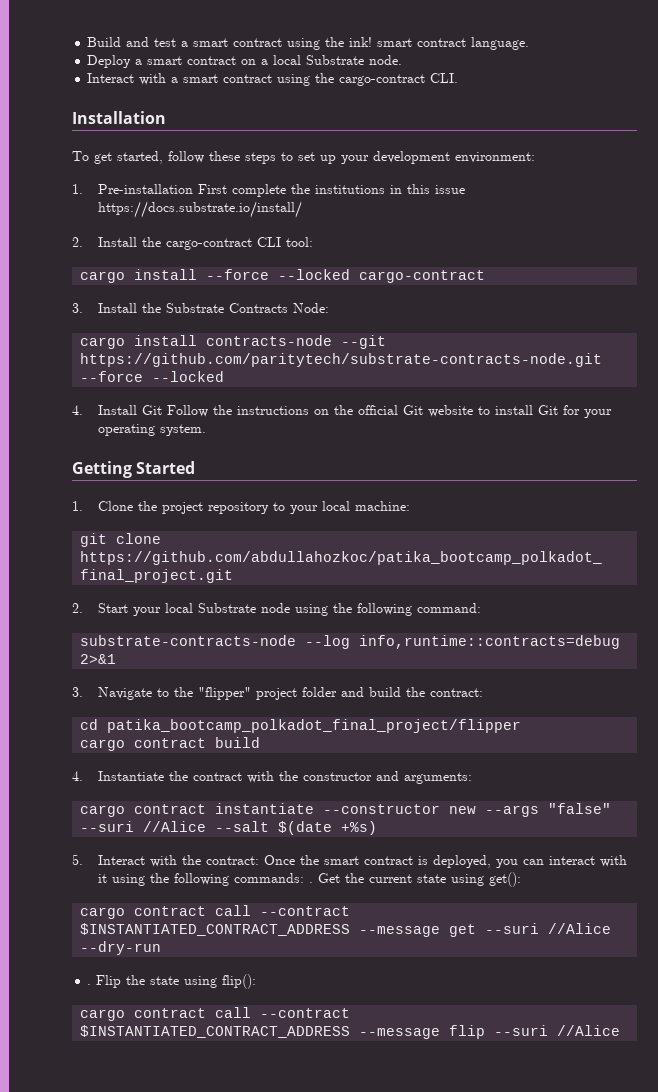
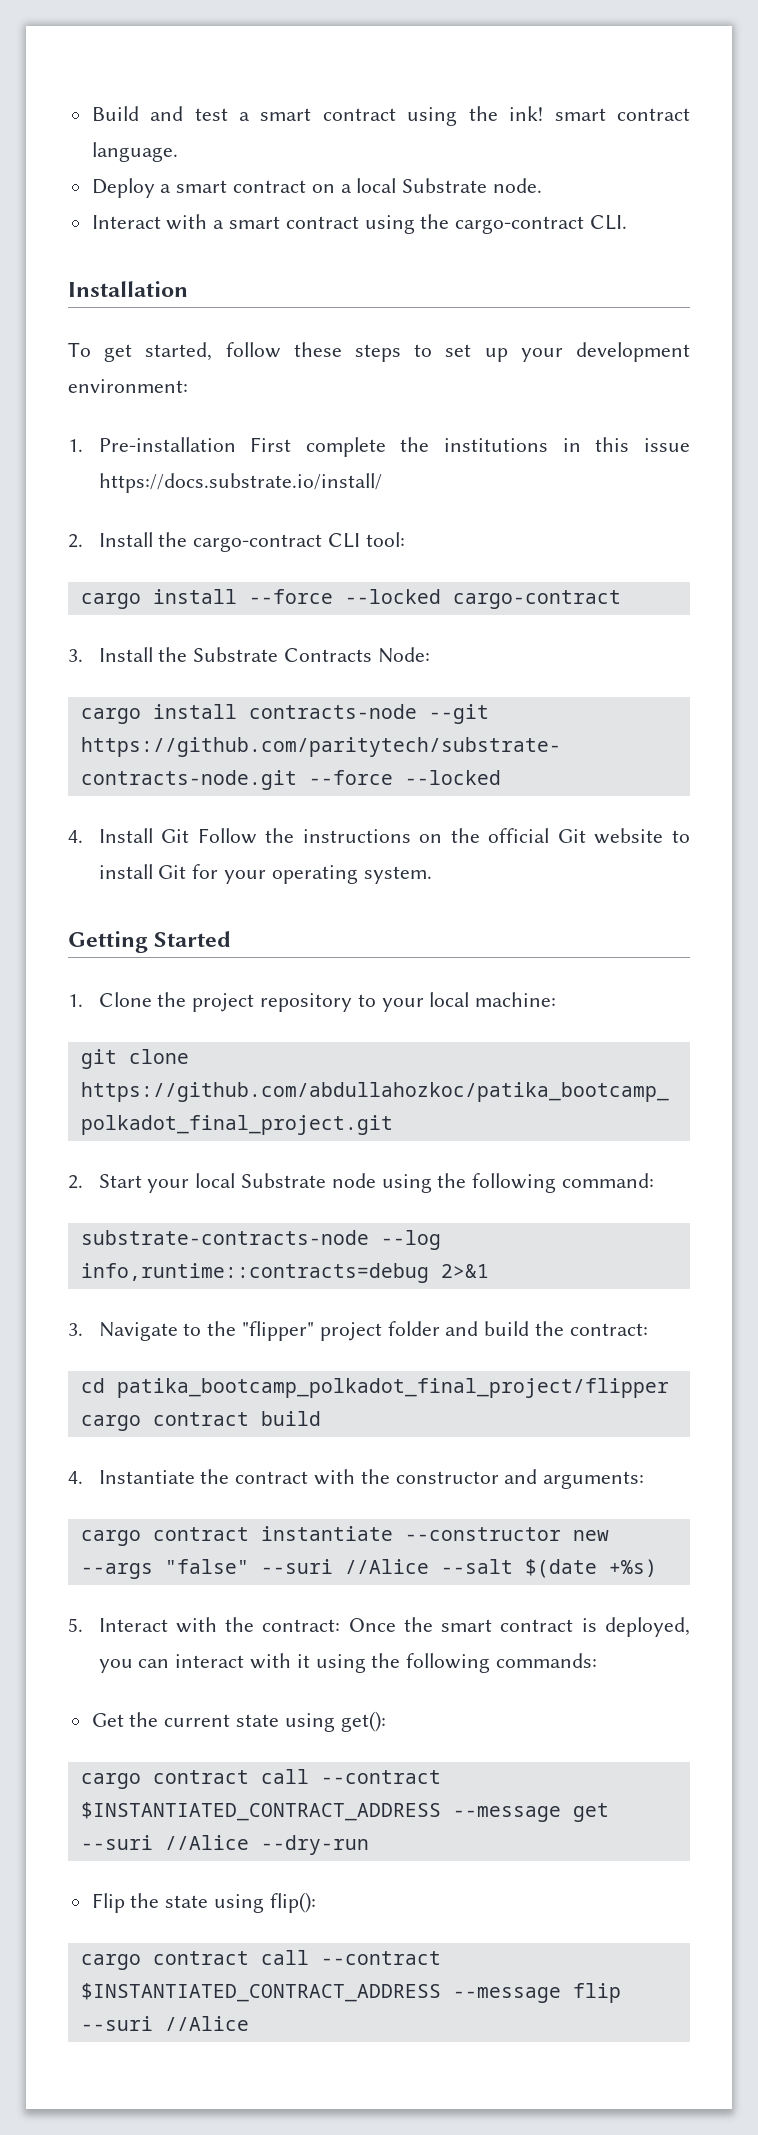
- 5. Interact with the contract: Once the smart contract is deployed, you can interact with it using the following commands: . Get the current state using get():
+ 5. Interact with the contract: Once the smart contract is deployed, you can interact with it using the following commands:
+ Get the current state using get():
  cargo contract call --contract $INSTANTIATED_CONTRACT_ADDRESS --message get --suri //Alice --dry-run
- . Flip the state using flip():
+ Flip the state using flip():

